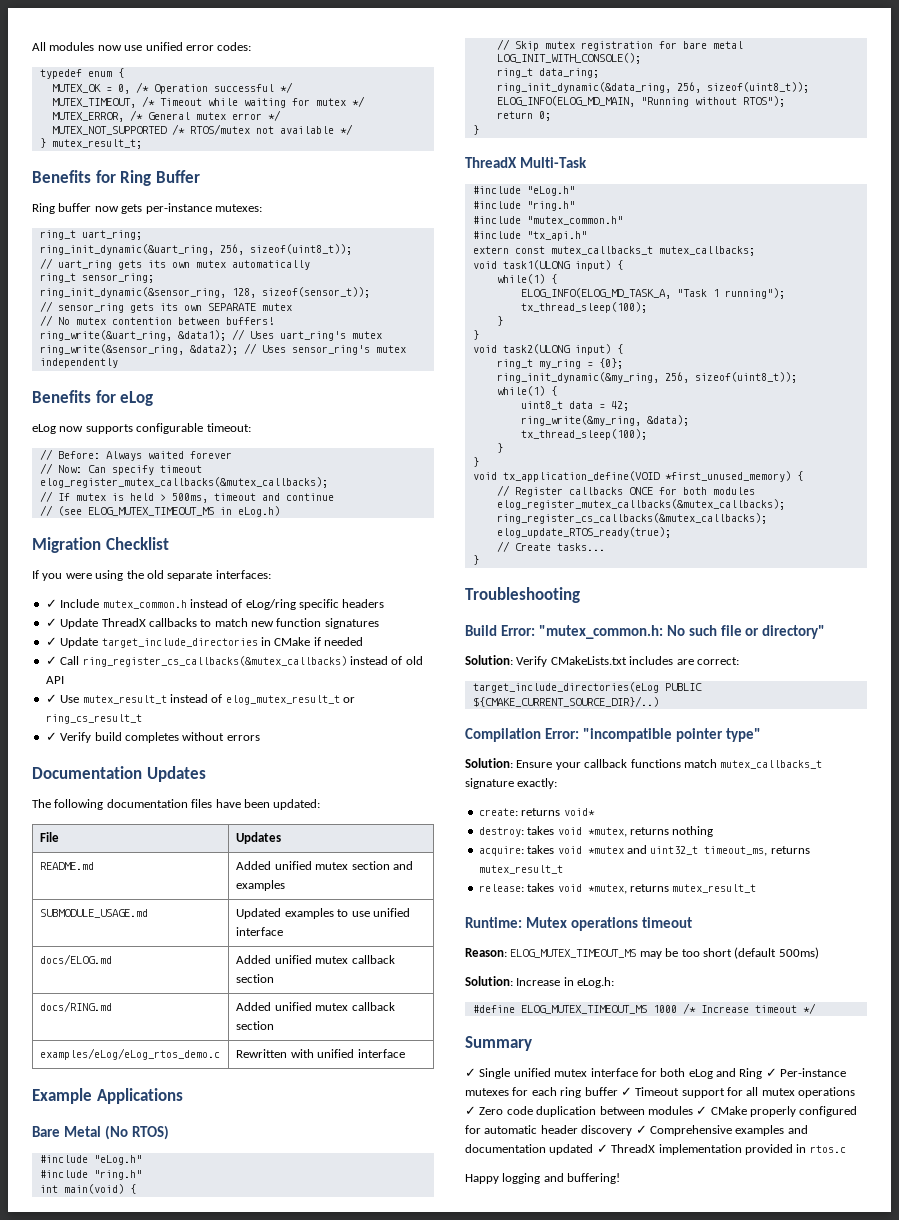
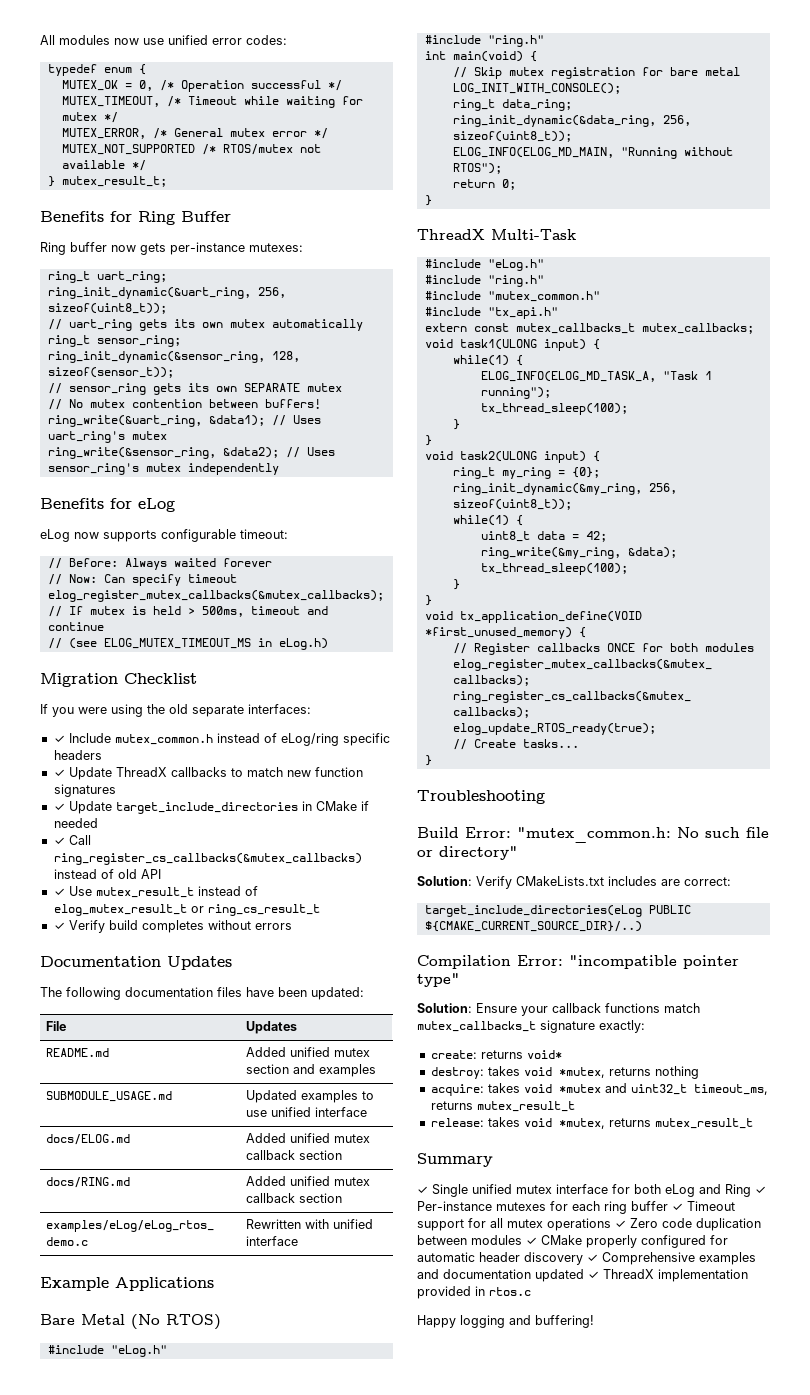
- Runtime: Mutex operations timeout
- Reason: ELOG_MUTEX_TIMEOUT_MS may be too short (default 500ms)
- Solution: Increase in eLog.h:
- #define ELOG_MUTEX_TIMEOUT_MS 1000 /* Increase timeout */

